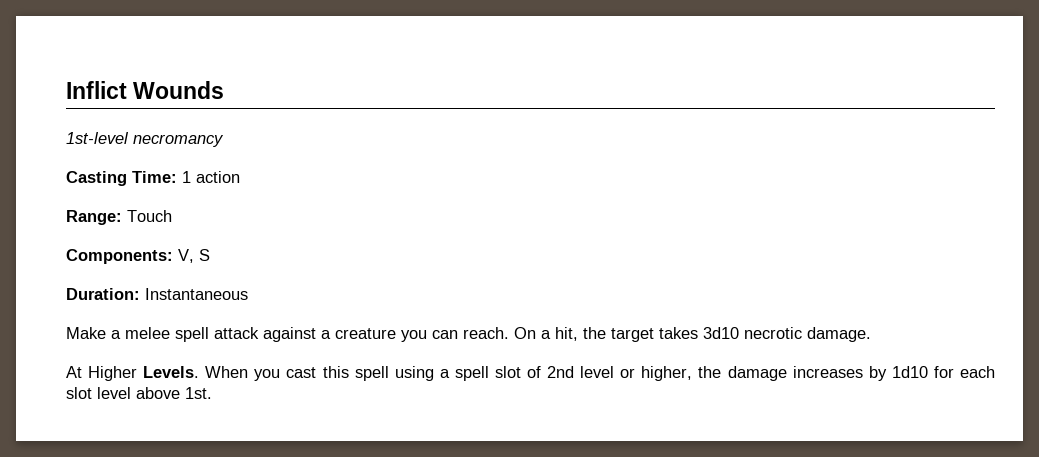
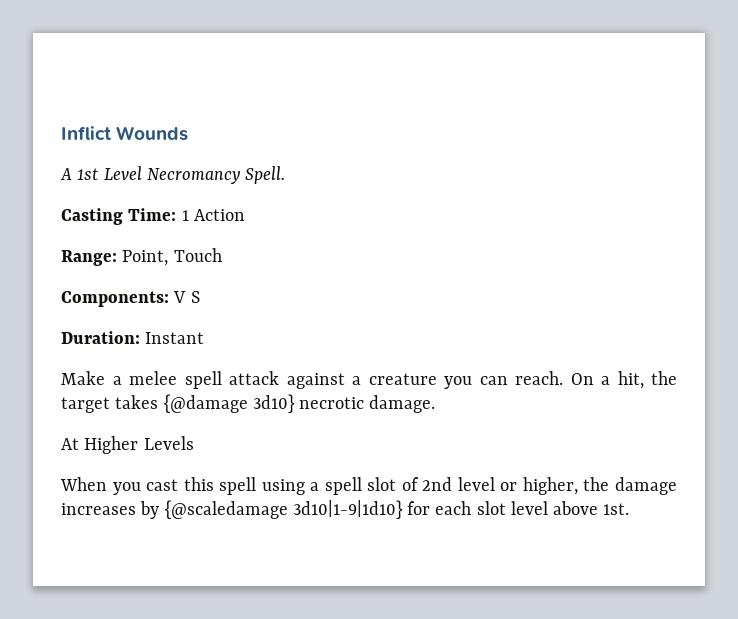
- 1st-level necromancy
+ A 1st Level Necromancy Spell.
- Casting Time: 1 action
+ Casting Time: 1 Action
- Range: Touch
+ Range: Point, Touch
- Components: V, S
+ Components: V S
- Duration: Instantaneous
+ Duration: Instant
- On a hit, the target takes 3d10 necrotic damage.
+ On a hit, the target takes {@damage 3d10} necrotic damage.
- At Higher Levels. When you cast this spell using a spell slot of 2nd level or higher, the damage increases by 1d10 for each slot level above 1st.
+ At Higher Levels
+ When you cast this spell using a spell slot of 2nd level or higher, the damage increases by {@scaledamage 3d10|1-9|1d10} for each slot level above 1st.

